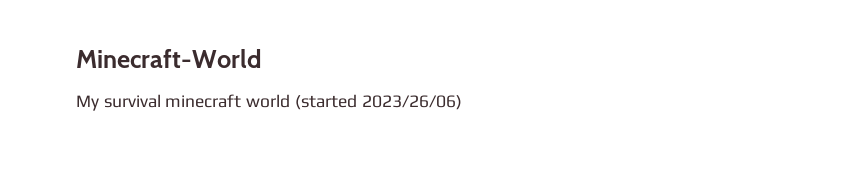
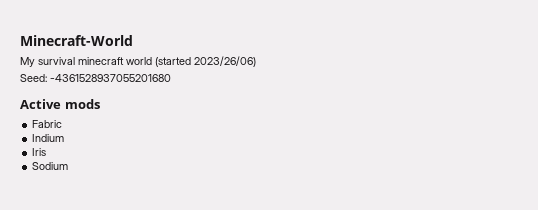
+ Seed: -4361528937055201680
+ Active mods
+ Fabric
+ Indium
+ Iris
+ Sodium

